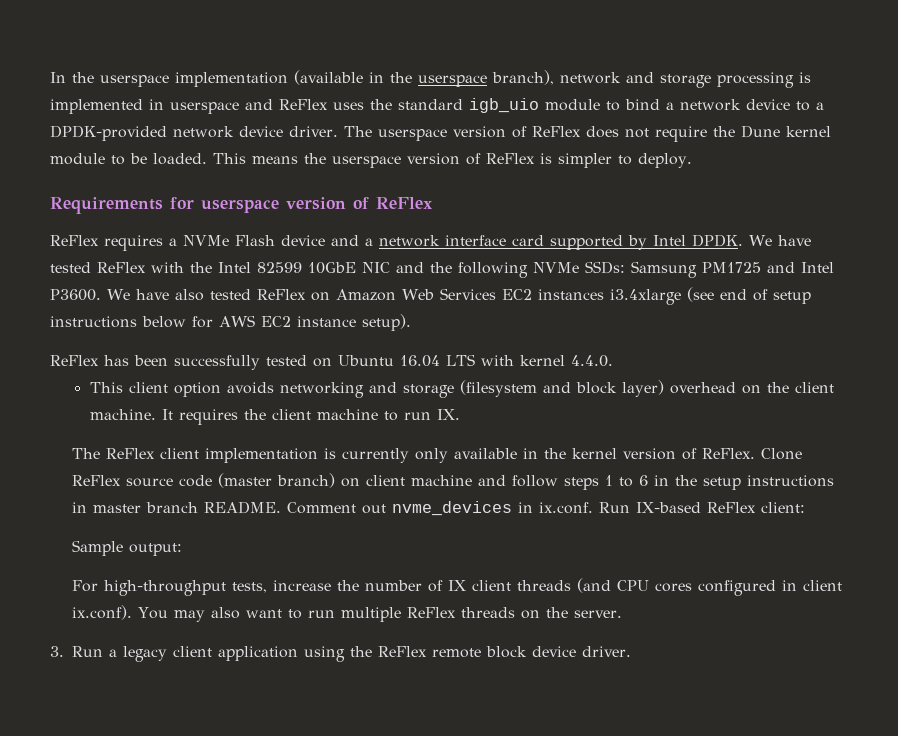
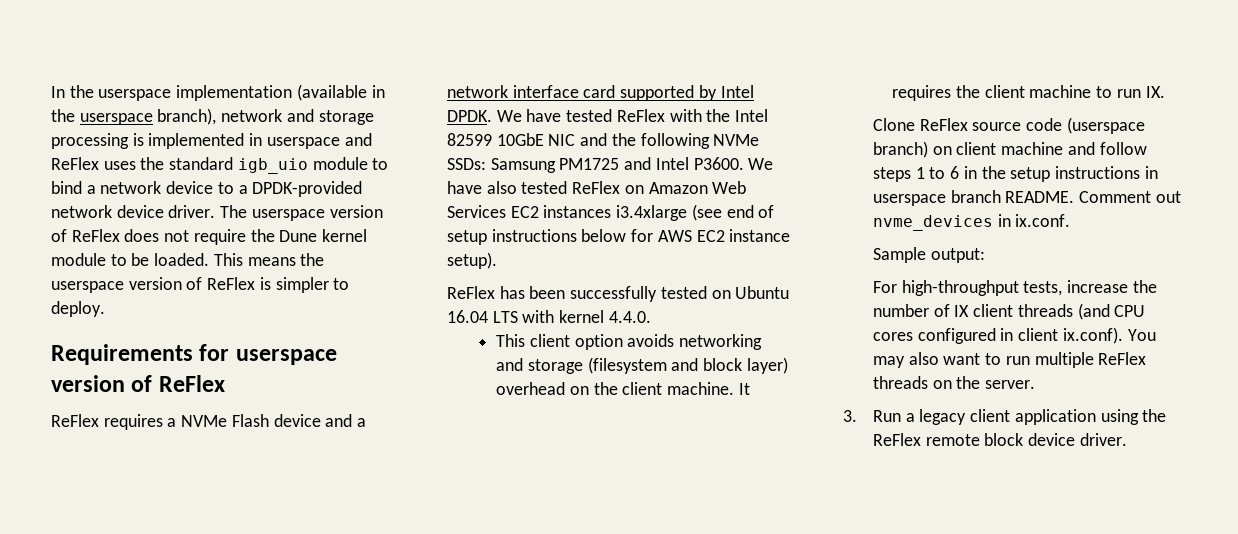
- The ReFlex client implementation is currently only available in the kernel version of ReFlex. Clone ReFlex source code (master branch) on client machine and follow steps 1 to 6 in the setup instructions in master branch README.
+ Clone ReFlex source code (userspace branch) on client machine and follow steps 1 to 6 in the setup instructions in userspace branch README.
- Comment out nvme_devices in ix.conf. Run IX-based ReFlex client:
+ Comment out nvme_devices in ix.conf.

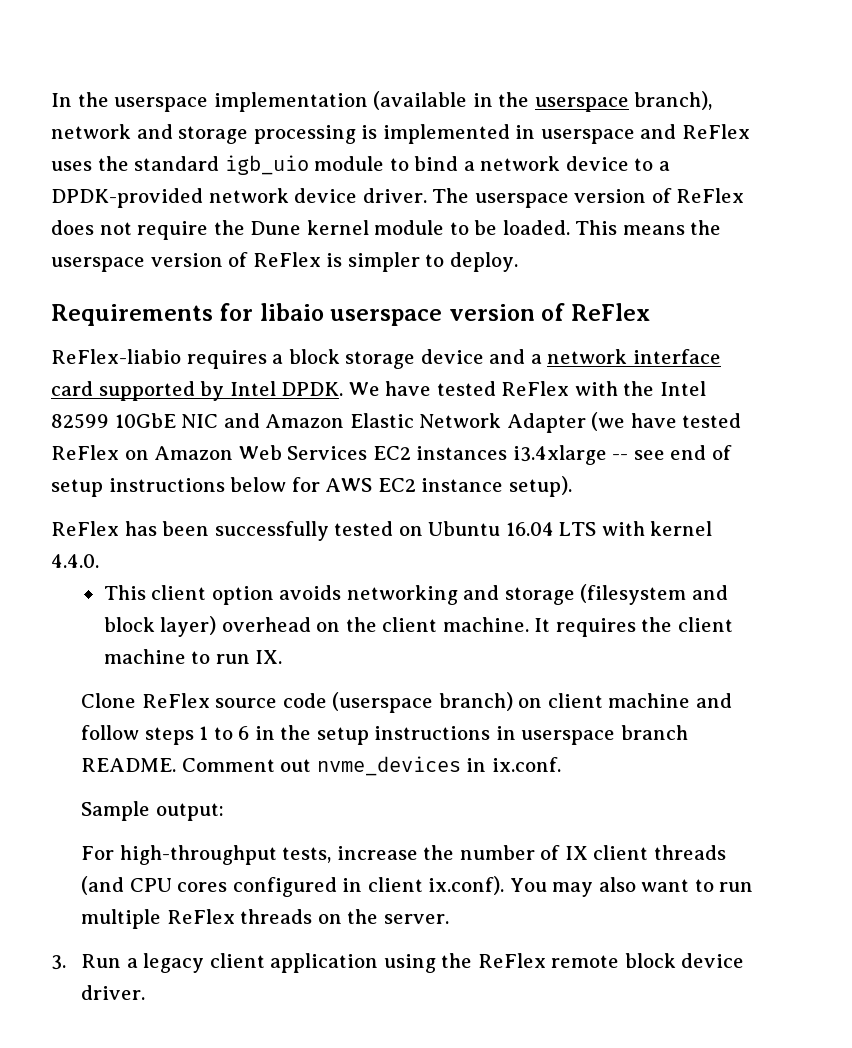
- Requirements for userspace version of ReFlex
+ Requirements for libaio userspace version of ReFlex
- ReFlex requires a NVMe Flash device and a network interface card supported by Intel DPDK.
+ ReFlex-liabio requires a block storage device and a network interface card supported by Intel DPDK.
- We have tested ReFlex with the Intel 82599 10GbE NIC and the following NVMe SSDs: Samsung PM1725 and Intel P3600. We have also tested ReFlex on Amazon Web Services EC2 instances i3.4xlarge (see end of setup instructions below for AWS EC2 instance setup).
+ We have tested ReFlex with the Intel 82599 10GbE NIC and Amazon Elastic Network Adapter (we have tested ReFlex on Amazon Web Services EC2 instances i3.4xlarge -- see end of setup instructions below for AWS EC2 instance setup).

